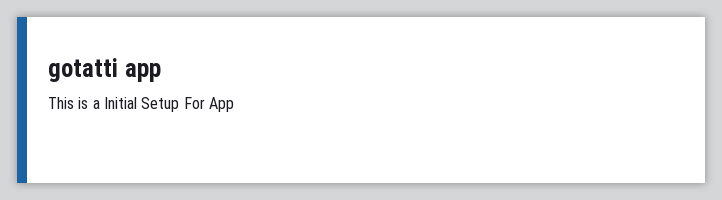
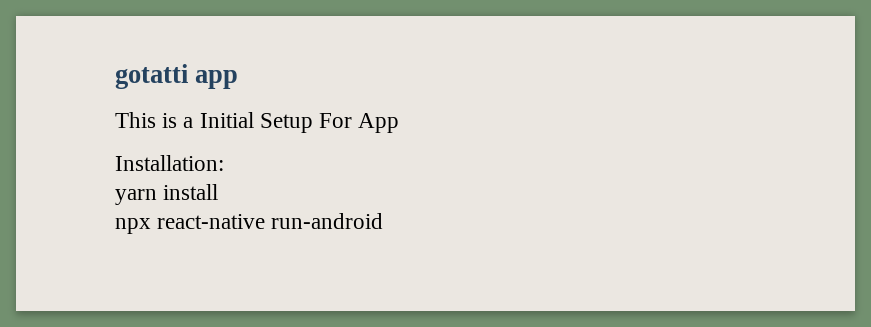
+ Installation:
+ yarn install
+ npx react-native run-android

